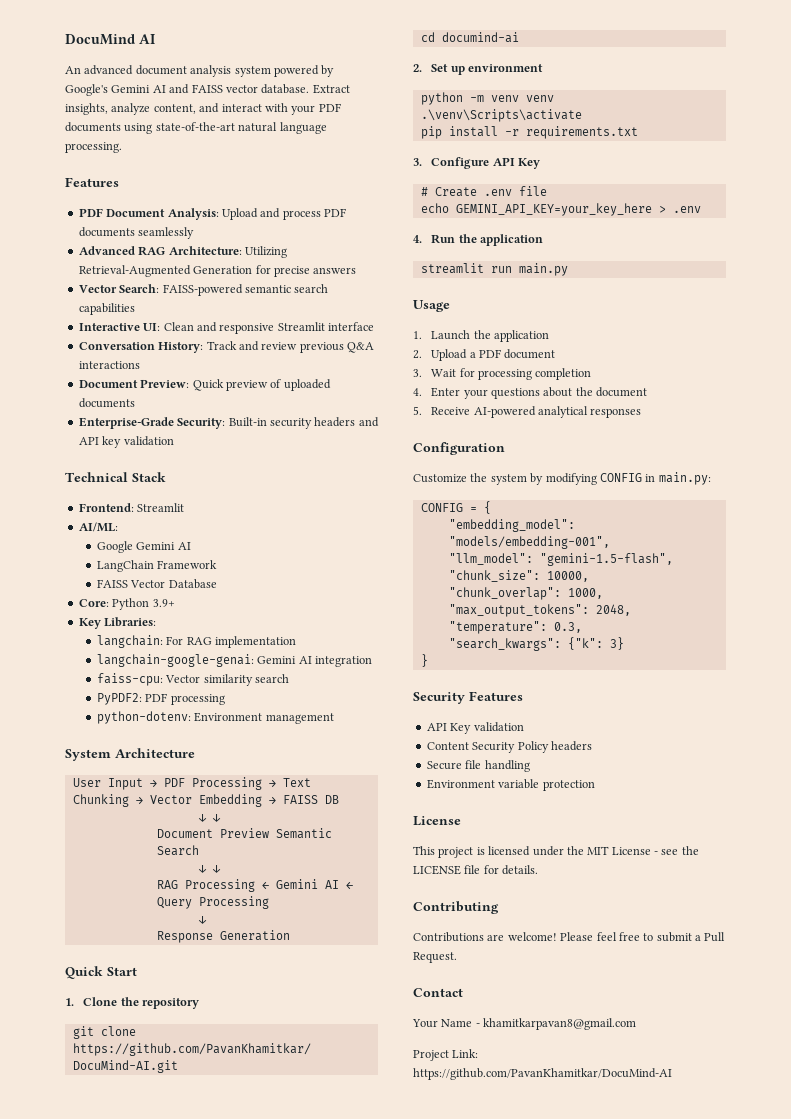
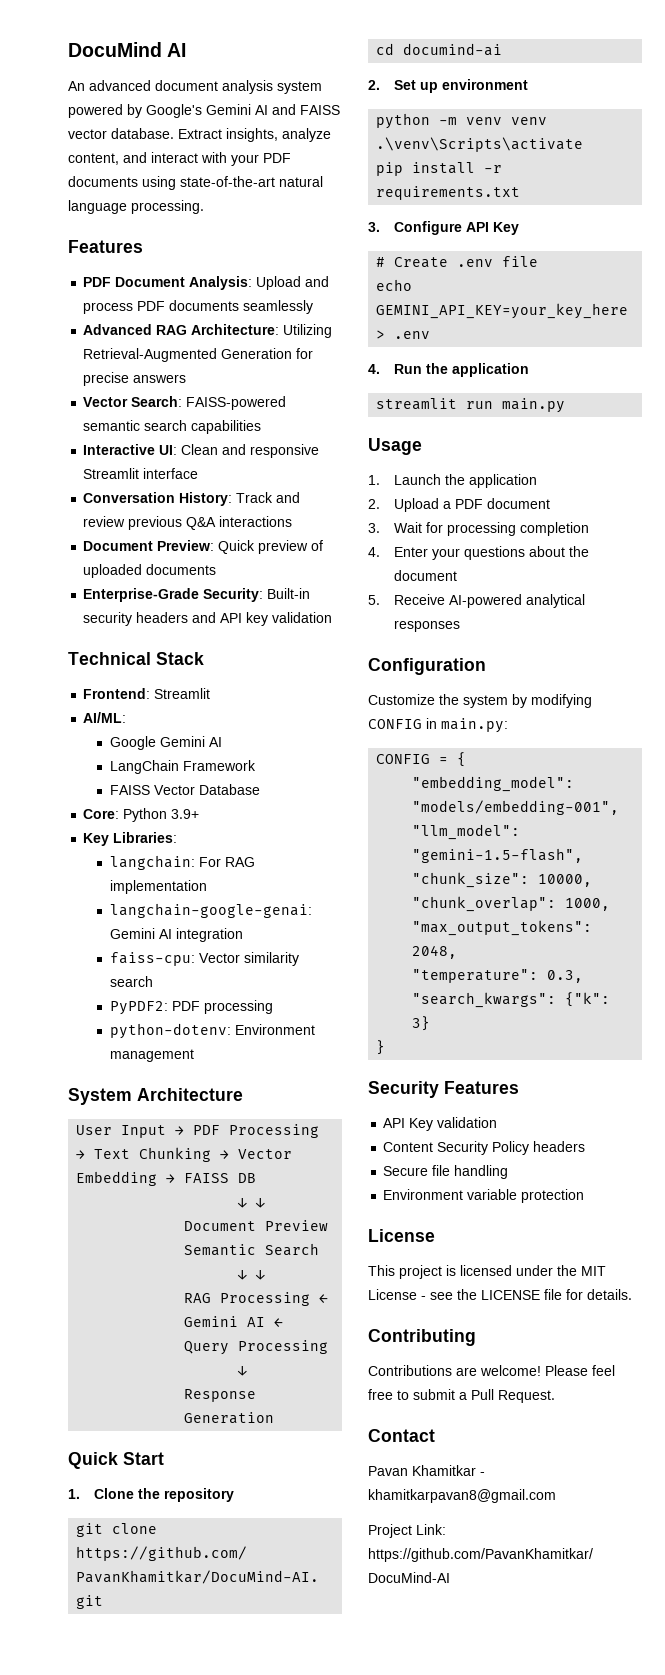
- Your Name - khamitkarpavan8@gmail.com
+ Pavan Khamitkar - khamitkarpavan8@gmail.com

